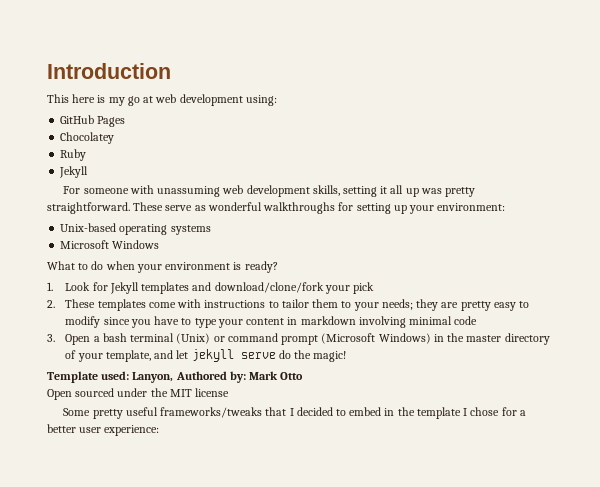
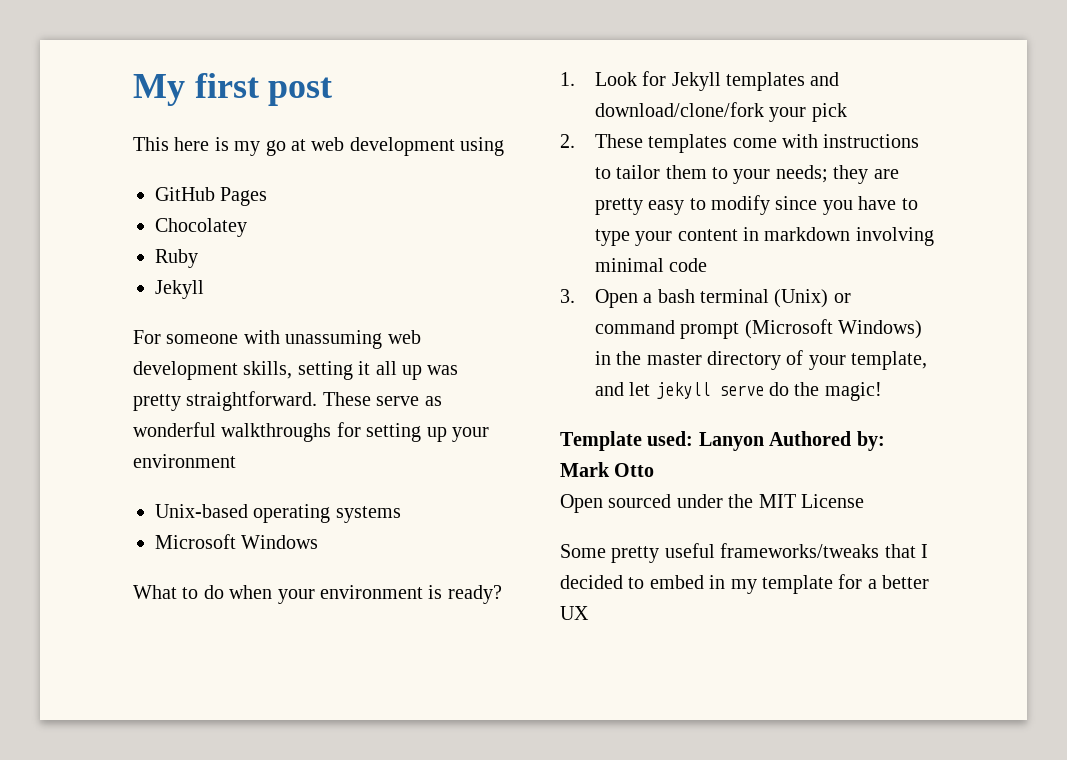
- Introduction
+ My first post
- This here is my go at web development using:
+ This here is my go at web development using
- These serve as wonderful walkthroughs for setting up your environment:
+ These serve as wonderful walkthroughs for setting up your environment
- Template used: Lanyon, Authored by: Mark Otto
+ Template used: Lanyon Authored by: Mark Otto
- Open sourced under the MIT license
+ Open sourced under the MIT License
- Some pretty useful frameworks/tweaks that I decided to embed in the template I chose for a better user experience:
+ Some pretty useful frameworks/tweaks that I decided to embed in my template for a better UX

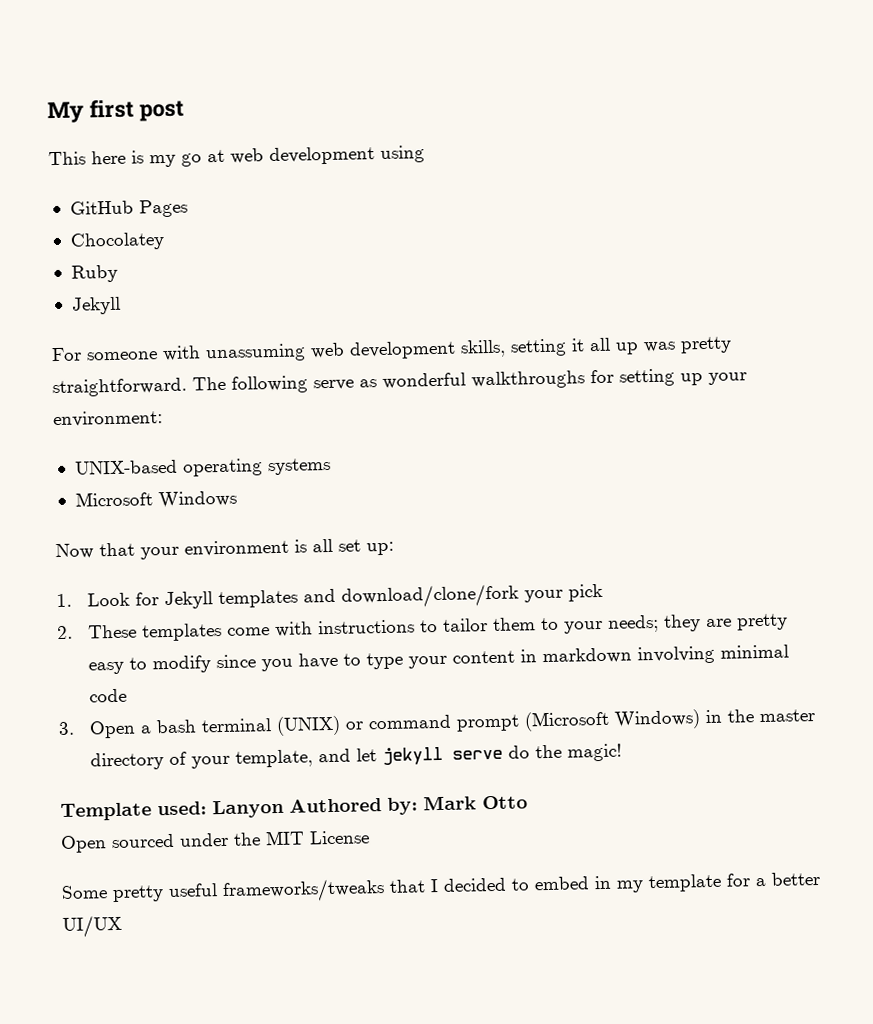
- These serve as wonderful walkthroughs for setting up your environment
- Unix-based operating systems
+ The following serve as wonderful walkthroughs for setting up your environment:
+ UNIX-based operating systems
- What to do when your environment is ready?
+ Now that your environment is all set up:
- 3. Open a bash terminal (Unix) or command prompt (Microsoft Windows) in the master directory of your template, and let jekyll serve do the magic!
+ 3. Open a bash terminal (UNIX) or command prompt (Microsoft Windows) in the master directory of your template, and let jekyll serve do the magic!
- Some pretty useful frameworks/tweaks that I decided to embed in my template for a better UX
+ Some pretty useful frameworks/tweaks that I decided to embed in my template for a better UI/UX

